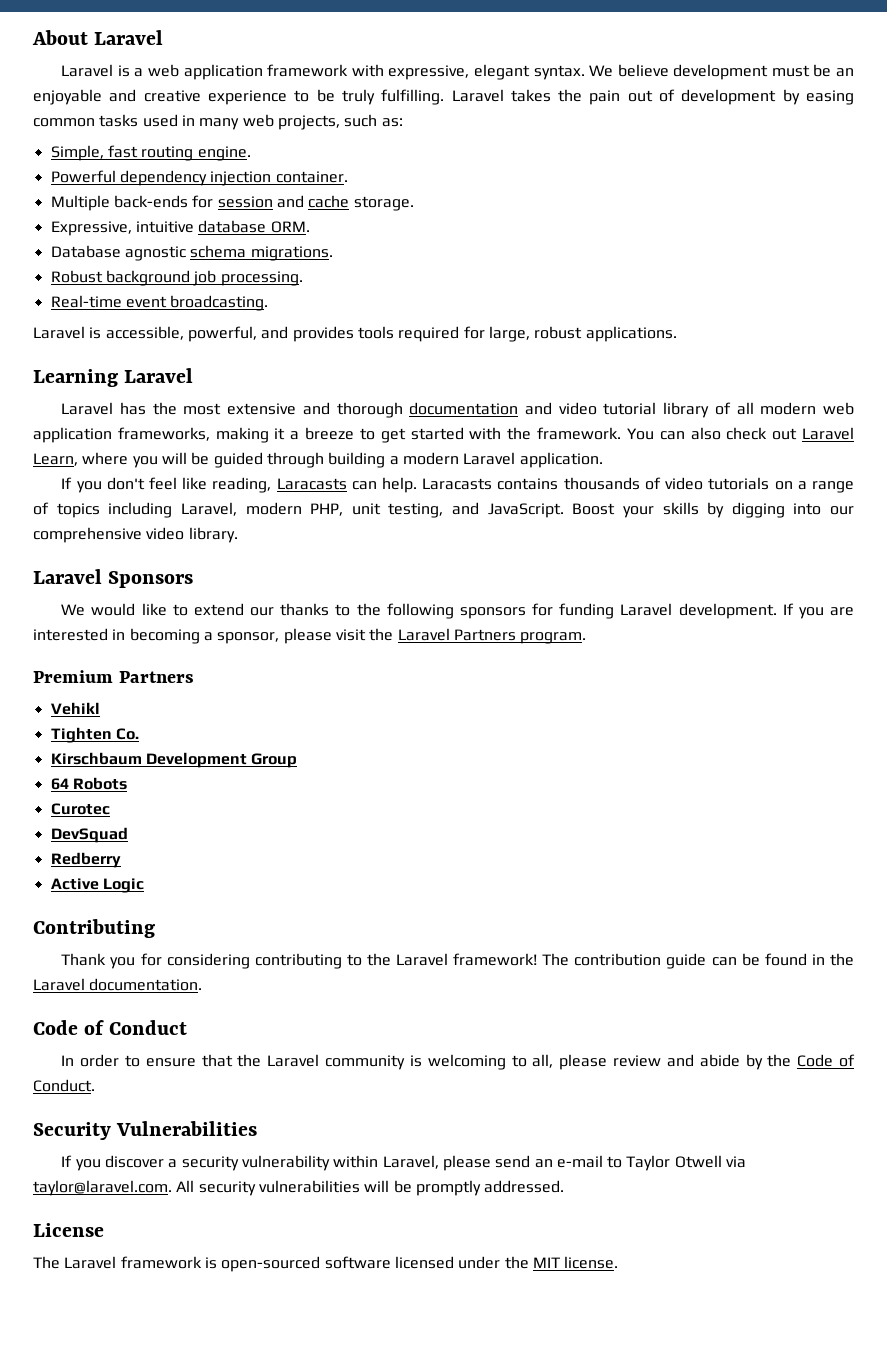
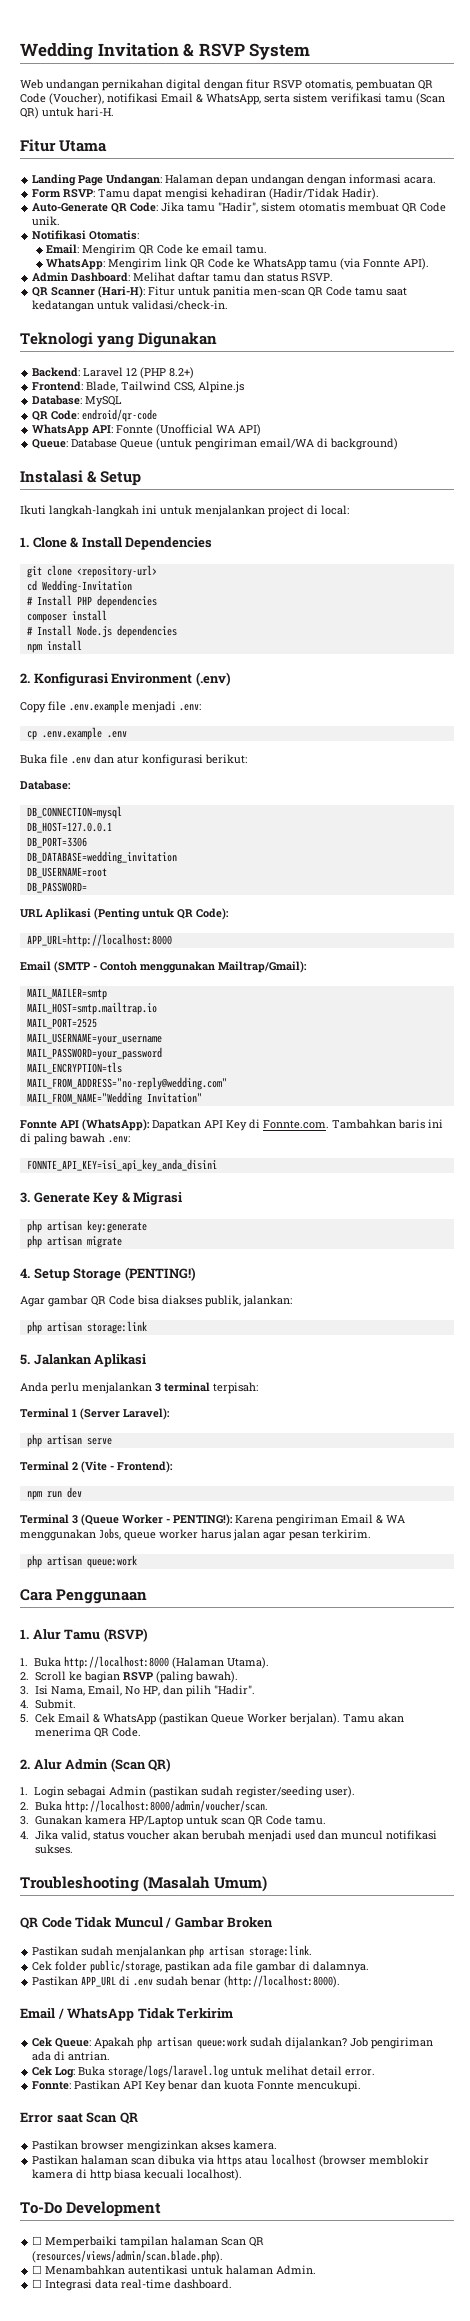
- About Laravel
- Laravel is a web application framework with expressive, elegant syntax. We believe development must be an enjoyable and creative experience to be truly fulfilling. Laravel takes the pain out of development by easing common tasks used in many web projects, such as:
- Simple, fast routing engine.
- Powerful dependency injection container.
- Multiple back-ends for session and cache storage.
- Expressive, intuitive database ORM.
- Database agnostic schema migrations.
- Robust background job processing.
- Real-time event broadcasting.
- Laravel is accessible, powerful, and provides tools required for large, robust applications.
- Learning Laravel
- Laravel has the most extensive and thorough documentation and video tutorial library of all modern web application frameworks, making it a breeze to get started with the framework. You can also check out Laravel Learn, where you will be guided through building a modern Laravel application.
- If you don't feel like reading, Laracasts can help. Laracasts contains thousands of video tutorials on a range of topics including Laravel, modern PHP, unit testing, and JavaScript. Boost your skills by digging into our comprehensive video library.
- Laravel Sponsors
- We would like to extend our thanks to the following sponsors for funding Laravel development. If you are interested in becoming a sponsor, please visit the Laravel Partners program.
- Premium Partners
- Vehikl
- Tighten Co.
- Kirschbaum Development Group
- 64 Robots
- Curotec
- DevSquad
- Redberry
- Active Logic
- Contributing
- Thank you for considering contributing to the Laravel framework! The contribution guide can be found in the Laravel documentation.
- Code of Conduct
- In order to ensure that the Laravel community is welcoming to all, please review and abide by the Code of Conduct.
- Security Vulnerabilities
- If you discover a security vulnerability within Laravel, please send an e-mail to Taylor Otwell via taylor@laravel.com. All security vulnerabilities will be promptly addressed.
- License
- The Laravel framework is open-sourced software licensed under the MIT license.
+ Wedding Invitation & RSVP System
+ Web undangan pernikahan digital dengan fitur RSVP otomatis, pembuatan QR Code (Voucher), notifikasi Email & WhatsApp, serta sistem verifikasi tamu (Scan QR) untuk hari-H.
+ Fitur Utama
+ Landing Page Undangan: Halaman depan undangan dengan informasi acara.
+ Form RSVP: Tamu dapat mengisi kehadiran (Hadir/Tidak Hadir).
+ Auto-Generate QR Code: Jika tamu "Hadir", sistem otomatis membuat QR Code unik.
+ Notifikasi Otomatis:
+ Email: Mengirim QR Code ke email tamu.
+ WhatsApp: Mengirim link QR Code ke WhatsApp tamu (via Fonnte API).
+ Admin Dashboard: Melihat daftar tamu dan status RSVP.
+ QR Scanner (Hari-H): Fitur untuk panitia men-scan QR Code tamu saat kedatangan untuk validasi/check-in.
+ Teknologi yang Digunakan
+ Backend: Laravel 12 (PHP 8.2+)
+ Frontend: Blade, Tailwind CSS, Alpine.js
+ Database: MySQL
+ QR Code: endroid/qr-code
+ WhatsApp API: Fonnte (Unofficial WA API)
+ Queue: Database Queue (untuk pengiriman email/WA di background)
+ Instalasi & Setup
+ Ikuti langkah-langkah ini untuk menjalankan project di local:
+ 1. Clone & Install Dependencies
+ git clone <repository-url>
+ cd Wedding-Invitation
+ # Install PHP dependencies
+ composer install
+ # Install Node.js dependencies
+ npm install
+ 2. Konfigurasi Environment (.env)
+ Copy file .env.example menjadi .env:
+ cp .env.example .env
+ Buka file .env dan atur konfigurasi berikut:
+ Database:
+ DB_CONNECTION=mysql
+ DB_HOST=127.0.0.1
+ DB_PORT=3306
+ DB_DATABASE=wedding_invitation
+ DB_USERNAME=root
+ DB_PASSWORD=
+ URL Aplikasi (Penting untuk QR Code):
+ APP_URL=http://localhost:8000
+ Email (SMTP - Contoh menggunakan Mailtrap/Gmail):
+ MAIL_MAILER=smtp
+ MAIL_HOST=smtp.mailtrap.io
+ MAIL_PORT=2525
+ MAIL_USERNAME=your_username
+ MAIL_PASSWORD=your_password
+ MAIL_ENCRYPTION=tls
+ MAIL_FROM_ADDRESS="no-reply@wedding.com"
+ MAIL_FROM_NAME="Wedding Invitation"
+ Fonnte API (WhatsApp): Dapatkan API Key di Fonnte.com. Tambahkan baris ini di paling bawah .env:
+ FONNTE_API_KEY=isi_api_key_anda_disini
+ 3. Generate Key & Migrasi
+ php artisan key:generate
+ php artisan migrate
+ 4. Setup Storage (PENTING!)
+ Agar gambar QR Code bisa diakses publik, jalankan:
+ php artisan storage:link
+ 5. Jalankan Aplikasi
+ Anda perlu menjalankan 3 terminal terpisah:
+ Terminal 1 (Server Laravel):
+ php artisan serve
+ Terminal 2 (Vite - Frontend):
+ npm run dev
+ Terminal 3 (Queue Worker - PENTING!): Karena pengiriman Email & WA menggunakan Jobs, queue worker harus jalan agar pesan terkirim.
+ php artisan queue:work
+ Cara Penggunaan
+ 1. Alur Tamu (RSVP)
+ 1. Buka http://localhost:8000 (Halaman Utama).
+ 2. Scroll ke bagian RSVP (paling bawah).
+ 3. Isi Nama, Email, No HP, dan pilih "Hadir".
+ 4. Submit.
+ 5. Cek Email & WhatsApp (pastikan Queue Worker berjalan). Tamu akan menerima QR Code.
+ 2. Alur Admin (Scan QR)
+ 1. Login sebagai Admin (pastikan sudah register/seeding user).
+ 2. Buka http://localhost:8000/admin/voucher/scan.
+ 3. Gunakan kamera HP/Laptop untuk scan QR Code tamu.
+ 4. Jika valid, status voucher akan berubah menjadi used dan muncul notifikasi sukses.
+ Troubleshooting (Masalah Umum)
+ QR Code Tidak Muncul / Gambar Broken
+ Pastikan sudah menjalankan php artisan storage:link.
+ Cek folder public/storage, pastikan ada file gambar di dalamnya.
+ Pastikan APP_URL di .env sudah benar (http://localhost:8000).
+ Email / WhatsApp Tidak Terkirim
+ Cek Queue: Apakah php artisan queue:work sudah dijalankan? Job pengiriman ada di antrian.
+ Cek Log: Buka storage/logs/laravel.log untuk melihat detail error.
+ Fonnte: Pastikan API Key benar dan kuota Fonnte mencukupi.
+ Error saat Scan QR
+ Pastikan browser mengizinkan akses kamera.
+ Pastikan halaman scan dibuka via https atau localhost (browser memblokir kamera di http biasa kecuali localhost).
+ To-Do Development
+ ☐ Memperbaiki tampilan halaman Scan QR (resources/views/admin/scan.blade.php).
+ ☐ Menambahkan autentikasi untuk halaman Admin.
+ ☐ Integrasi data real-time dashboard.

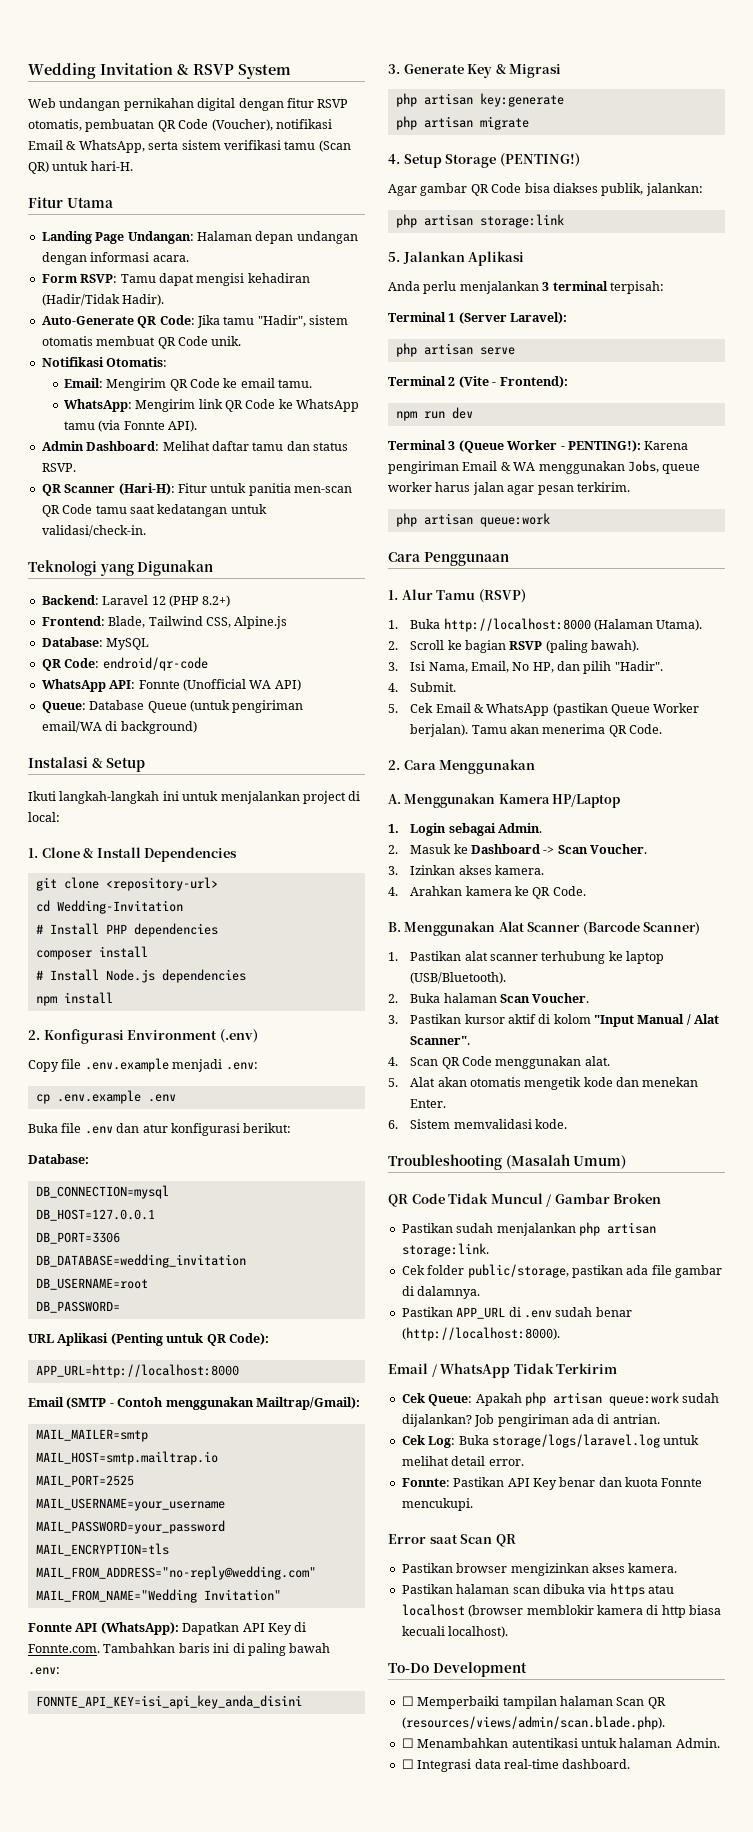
- 2. Alur Admin (Scan QR)
- 1. Login sebagai Admin (pastikan sudah register/seeding user).
- 2. Buka http://localhost:8000/admin/voucher/scan.
- 3. Gunakan kamera HP/Laptop untuk scan QR Code tamu.
- 4. Jika valid, status voucher akan berubah menjadi used dan muncul notifikasi sukses.
+ 2. Cara Menggunakan
+ A. Menggunakan Kamera HP/Laptop
+ 1. Login sebagai Admin.
+ 2. Masuk ke Dashboard -> Scan Voucher.
+ 3. Izinkan akses kamera.
+ 4. Arahkan kamera ke QR Code.
+ B. Menggunakan Alat Scanner (Barcode Scanner)
+ 1. Pastikan alat scanner terhubung ke laptop (USB/Bluetooth).
+ 2. Buka halaman Scan Voucher.
+ 3. Pastikan kursor aktif di kolom "Input Manual / Alat Scanner".
+ 4. Scan QR Code menggunakan alat.
+ 5. Alat akan otomatis mengetik kode dan menekan Enter.
+ 6. Sistem memvalidasi kode.

